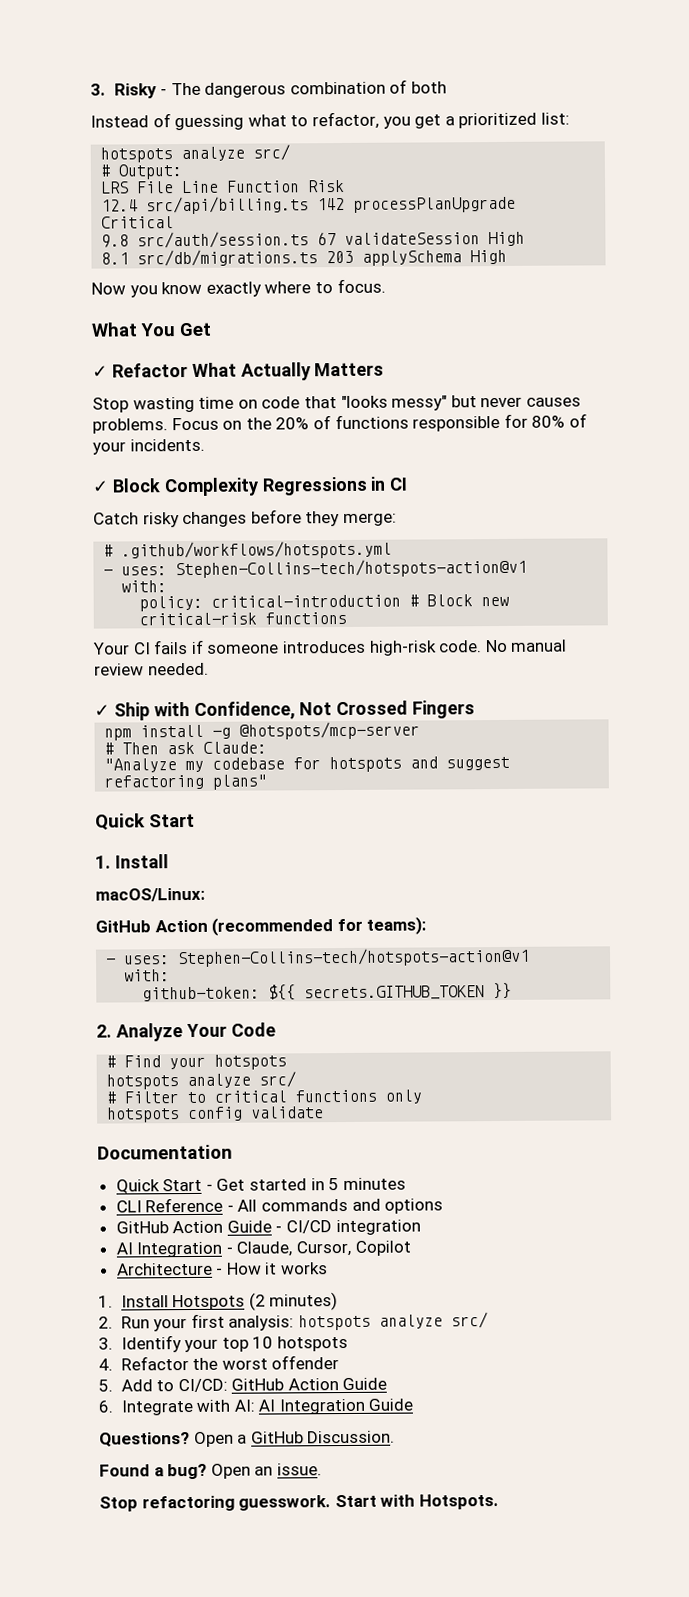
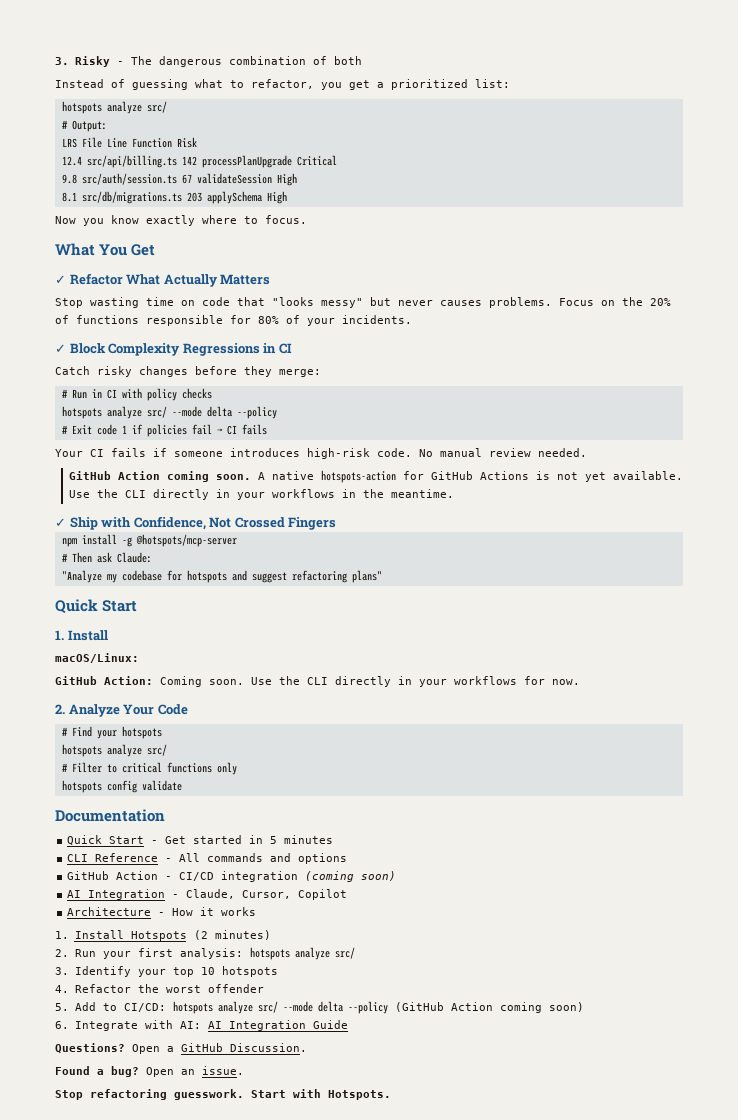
- # .github/workflows/hotspots.yml
- - uses: Stephen-Collins-tech/hotspots-action@v1
- with:
- policy: critical-introduction # Block new critical-risk functions
+ # Run in CI with policy checks
+ hotspots analyze src/ --mode delta --policy
+ # Exit code 1 if policies fail → CI fails
+ GitHub Action coming soon. A native hotspots-action for GitHub Actions is not yet available. Use the CLI directly in your workflows in the meantime.
- GitHub Action (recommended for teams):
- - uses: Stephen-Collins-tech/hotspots-action@v1
- with:
- github-token: ${{ secrets.GITHUB_TOKEN }}
+ GitHub Action: Coming soon. Use the CLI directly in your workflows for now.
- GitHub Action Guide - CI/CD integration
+ GitHub Action - CI/CD integration (coming soon)
- 5. Add to CI/CD: GitHub Action Guide
+ 5. Add to CI/CD: hotspots analyze src/ --mode delta --policy (GitHub Action coming soon)

